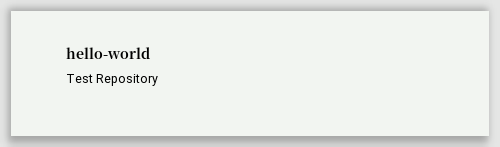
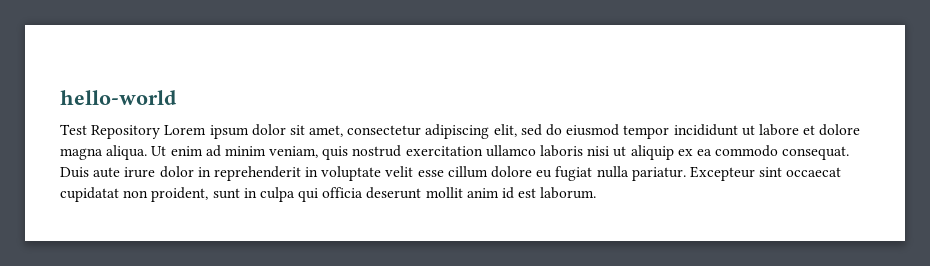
- Test Repository
+ Test Repository Lorem ipsum dolor sit amet, consectetur adipiscing elit, sed do eiusmod tempor incididunt ut labore et dolore magna aliqua. Ut enim ad minim veniam, quis nostrud exercitation ullamco laboris nisi ut aliquip ex ea commodo consequat. Duis aute irure dolor in reprehenderit in voluptate velit esse cillum dolore eu fugiat nulla pariatur. Excepteur sint occaecat cupidatat non proident, sunt in culpa qui officia deserunt mollit anim id est laborum.

